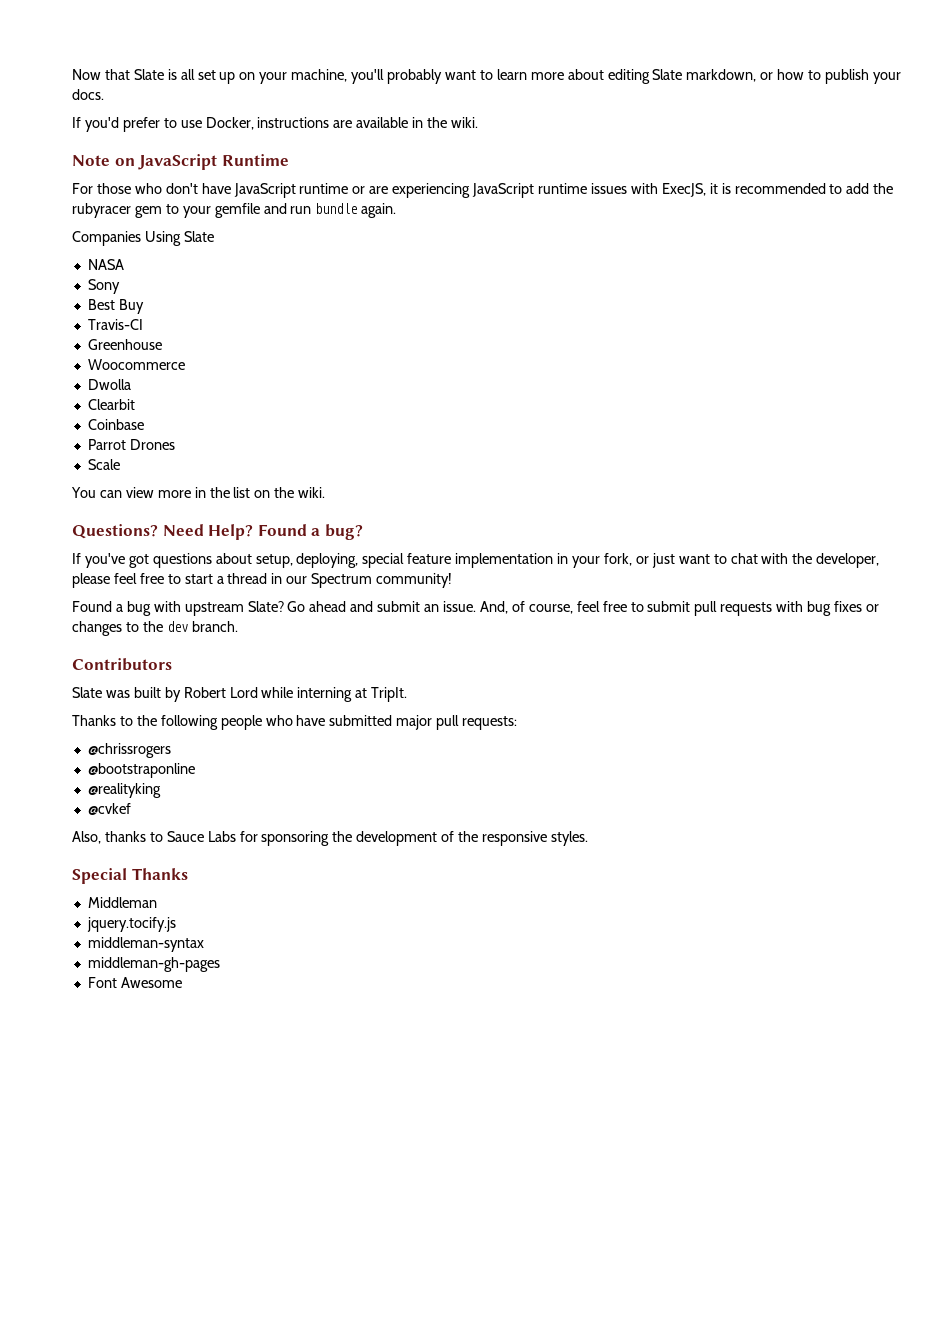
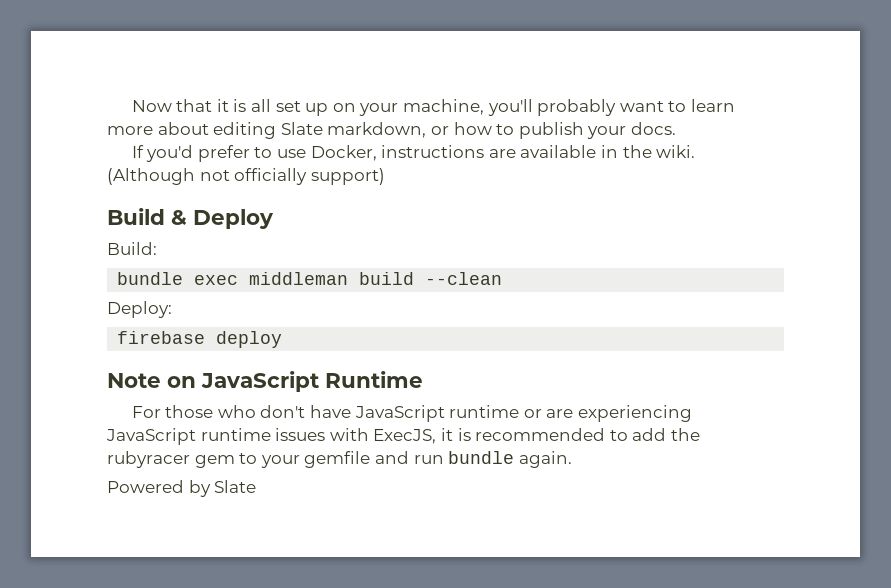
- Now that Slate is all set up on your machine, you'll probably want to learn more about editing Slate markdown, or how to publish your docs.
+ Now that it is all set up on your machine, you'll probably want to learn more about editing Slate markdown, or how to publish your docs.
+ (Although not officially support)
+ Build & Deploy
+ Build:
+ bundle exec middleman build --clean
+ Deploy:
+ firebase deploy
- Companies Using Slate
- NASA
- Sony
- Best Buy
- Travis-CI
- Greenhouse
- Woocommerce
- Dwolla
- Clearbit
- Coinbase
- Parrot Drones
- Scale
- You can view more in the list on the wiki.
- Questions? Need Help? Found a bug?
- If you've got questions about setup, deploying, special feature implementation in your fork, or just want to chat with the developer, please feel free to start a thread in our Spectrum community!
- Found a bug with upstream Slate? Go ahead and submit an issue. And, of course, feel free to submit pull requests with bug fixes or changes to the dev branch.
- Contributors
- Slate was built by Robert Lord while interning at TripIt.
- Thanks to the following people who have submitted major pull requests:
- @chrissrogers
- @bootstraponline
- @realityking
- @cvkef
- Also, thanks to Sauce Labs for sponsoring the development of the responsive styles.
- Special Thanks
- Middleman
- jquery.tocify.js
- middleman-syntax
- middleman-gh-pages
- Font Awesome
+ Powered by Slate

